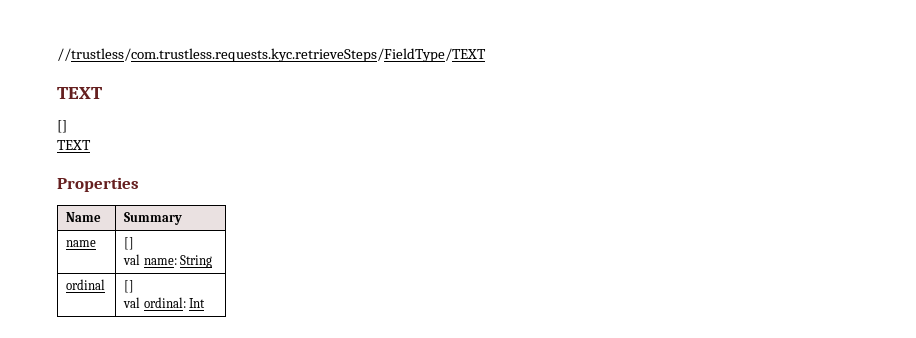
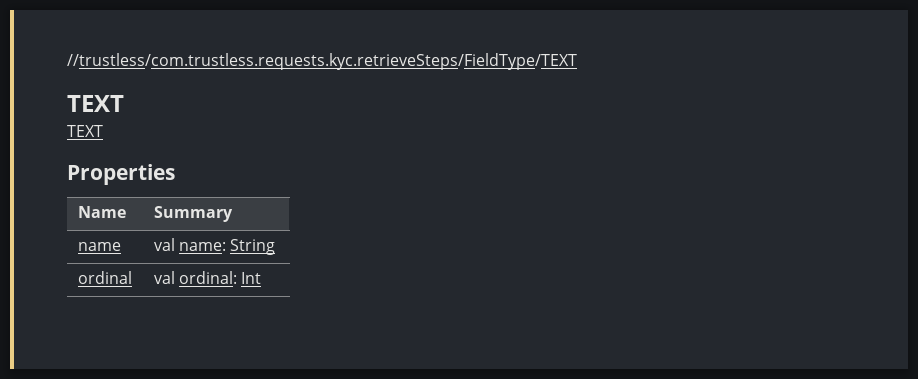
  //trustless/com.trustless.requests.kyc.retrieveSteps/FieldType/TEXT
  TEXT
- []
- name | []
- val name: String
+ name | val name: String
- ordinal | []
- val ordinal: Int
+ ordinal | val ordinal: Int

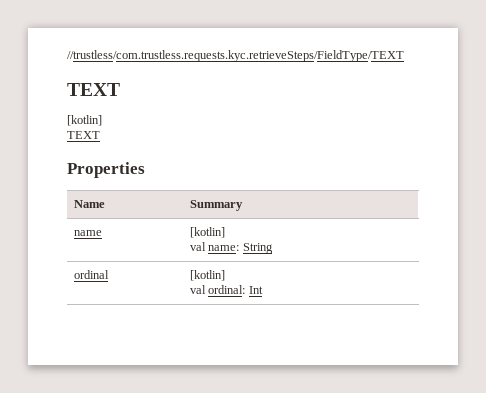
  //trustless/com.trustless.requests.kyc.retrieveSteps/FieldType/TEXT
  TEXT
+ [kotlin]
- name | val name: String
+ name | [kotlin]
+ val name: String
- ordinal | val ordinal: Int
+ ordinal | [kotlin]
+ val ordinal: Int

